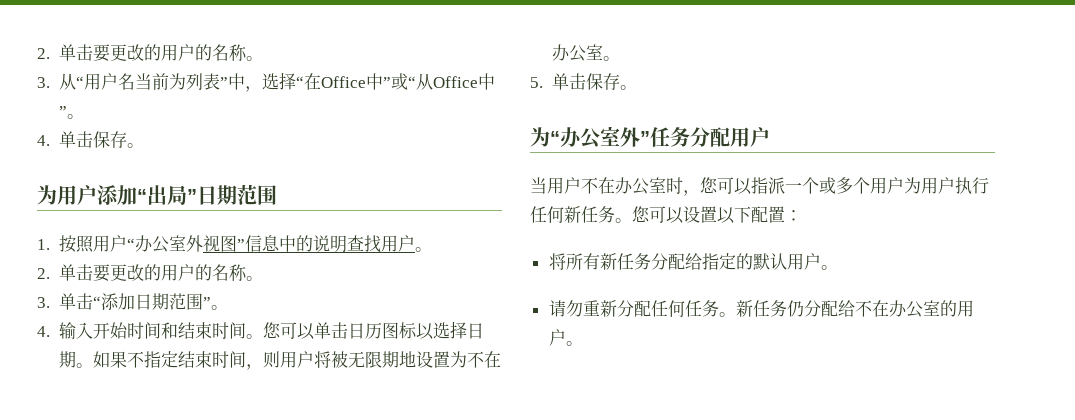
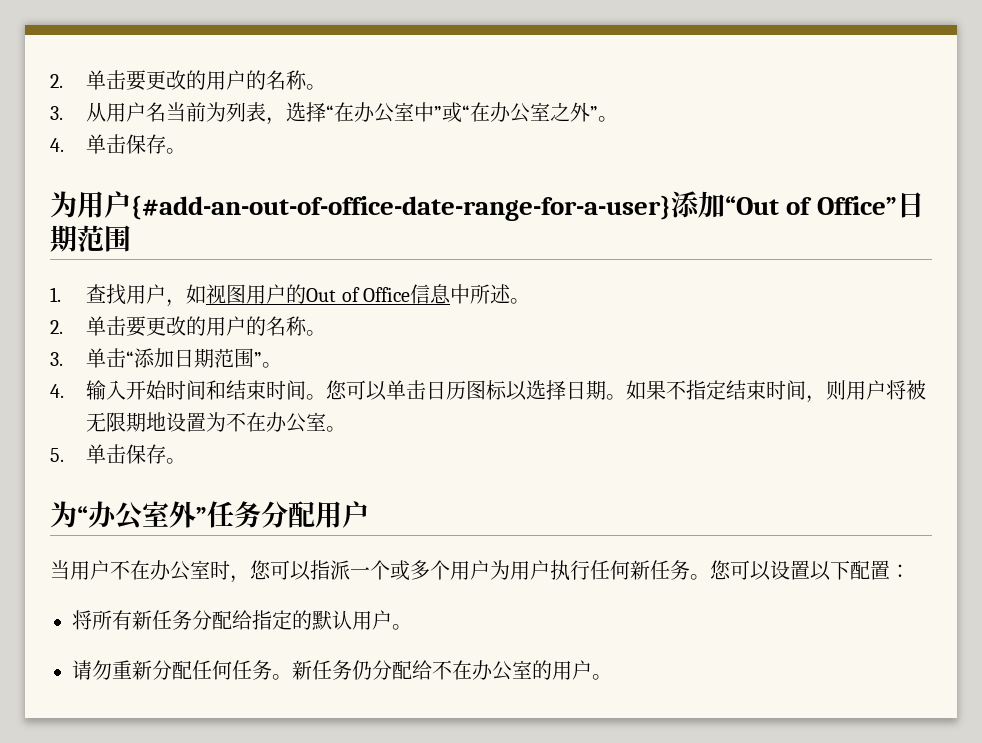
- 3.从“用户名当前为列表”中，选择“在Office中”或“从Office中”。
+ 3.从用户名当前为列表，选择“在办公室中”或“在办公室之外”。
- 为用户添加“出局”日期范围
- 1.按照用户“办公室外视图”信息中的说明查找用户。
+ 为用户{#add-an-out-of-office-date-range-for-a-user}添加“Out of Office”日期范围
+ 1.查找用户，如视图用户的Out of Office信息中所述。

